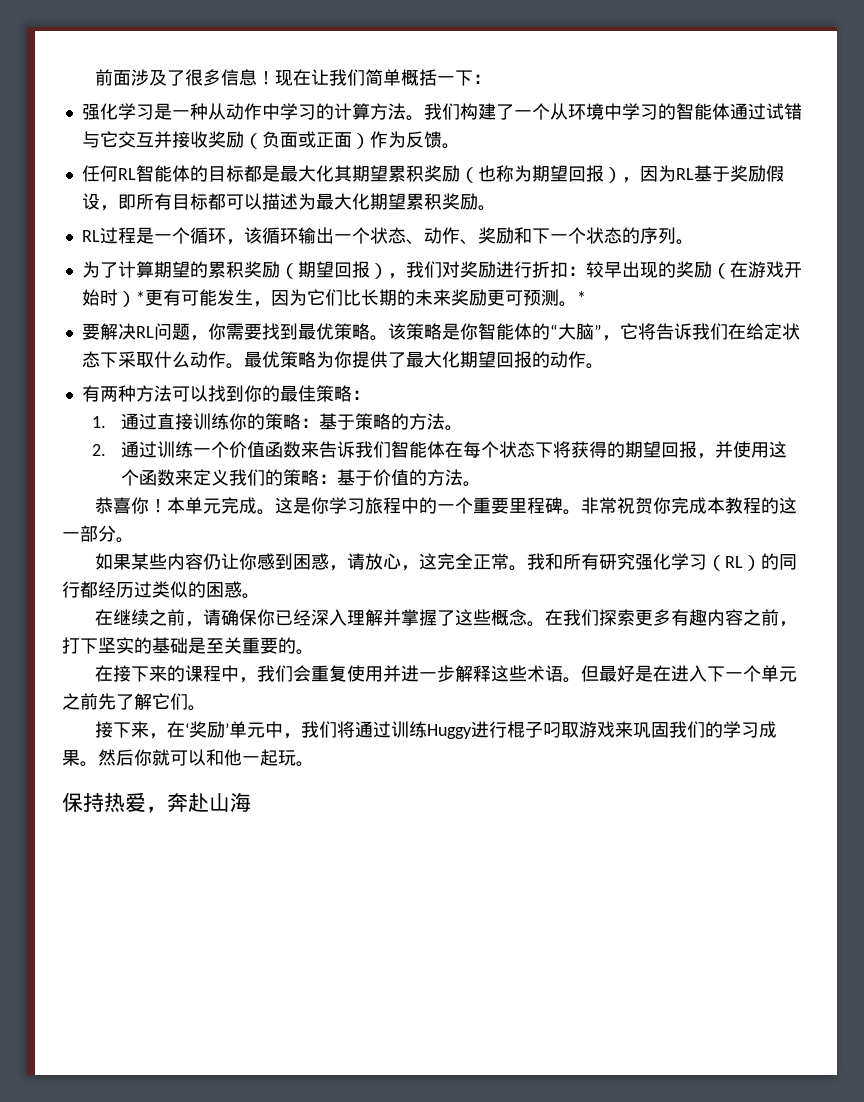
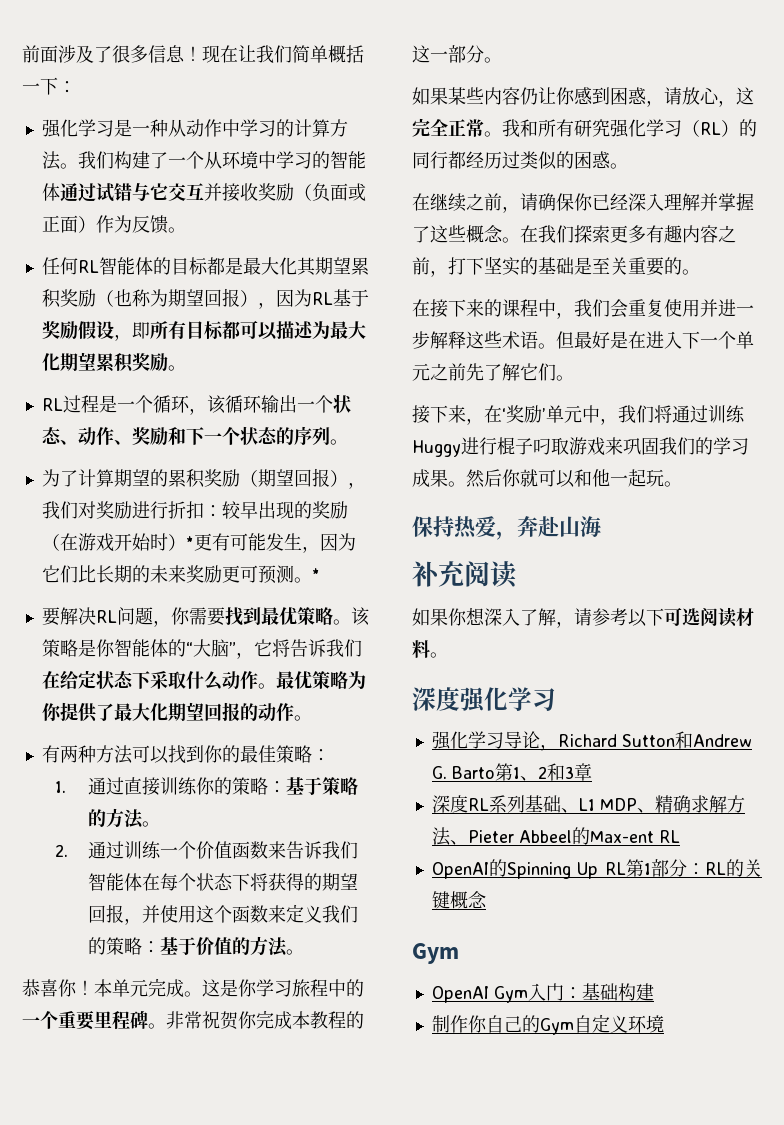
+ 补充阅读
+ 如果你想深入了解，请参考以下可选阅读材料。
+ 深度强化学习
+ 强化学习导论，Richard Sutton和Andrew G. Barto第1、2和3章
+ 深度RL系列基础、L1 MDP、精确求解方法、Pieter Abbeel的Max-ent RL
+ OpenAI的Spinning Up RL第1部分：RL的关键概念
+ Gym
+ OpenAI Gym入门：基础构建
+ 制作你自己的Gym自定义环境

